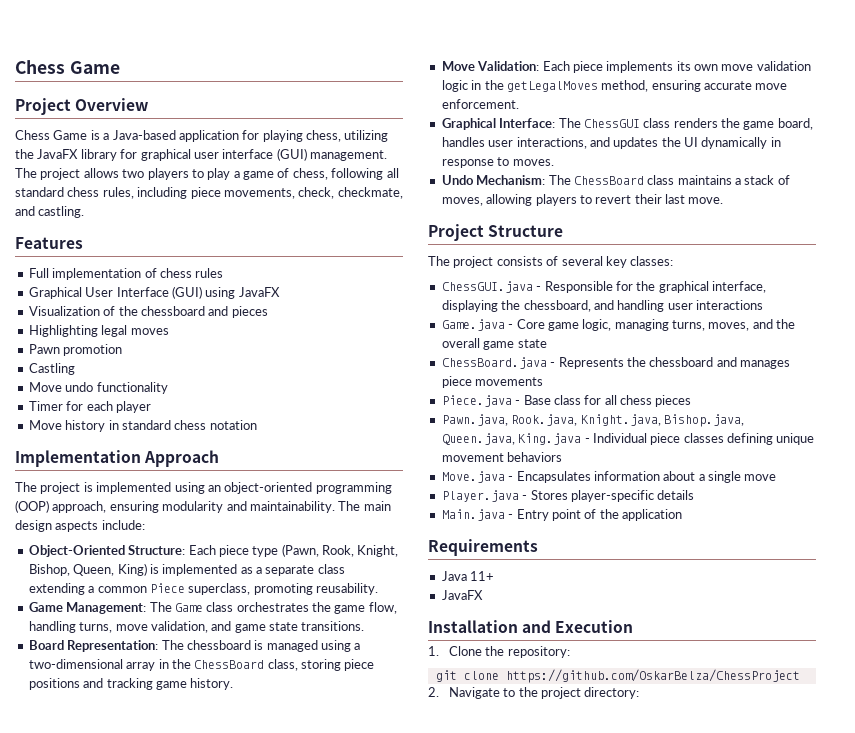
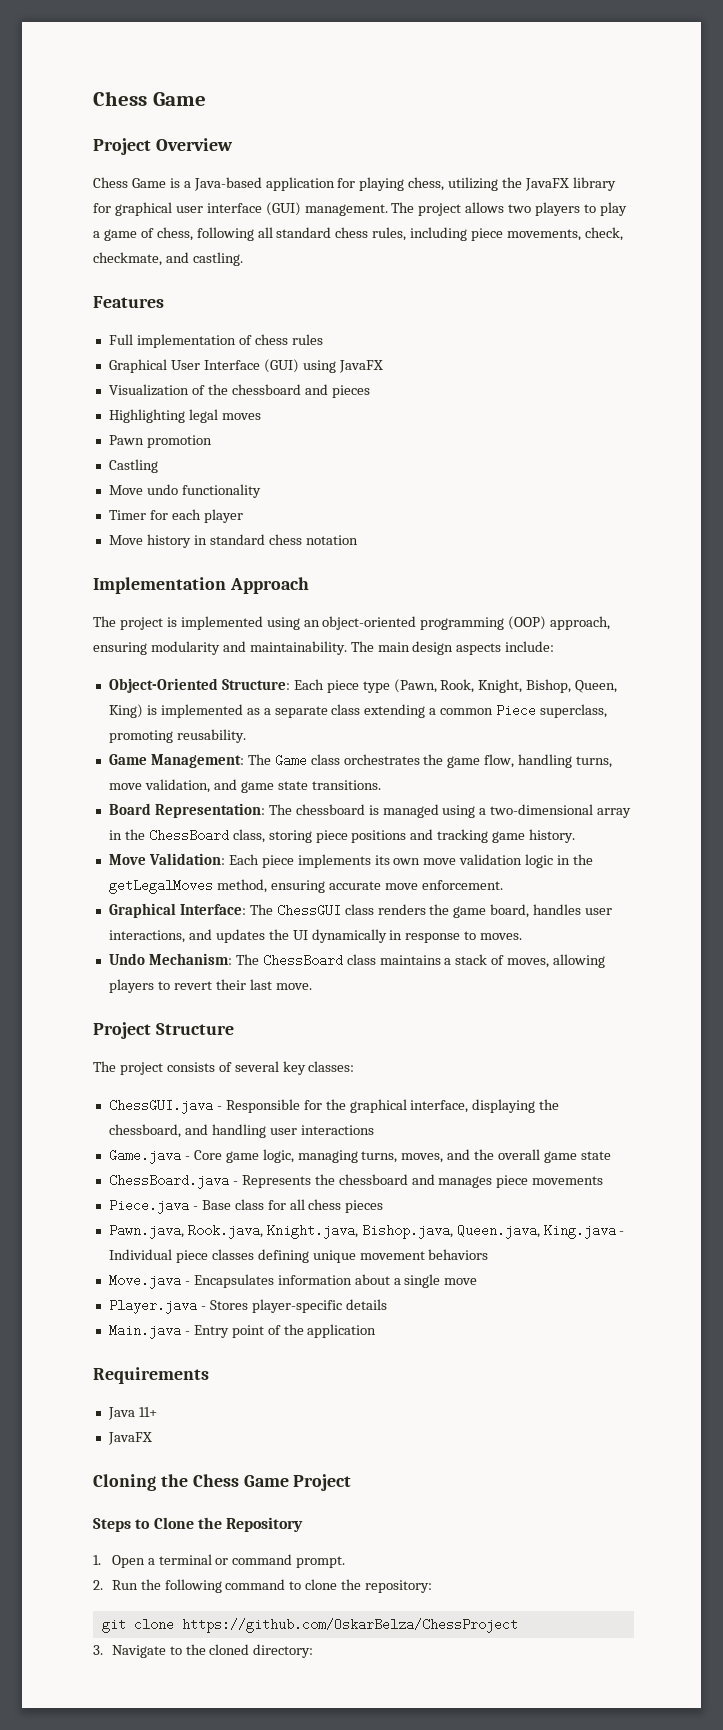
- Installation and Execution
- 1. Clone the repository:
+ Cloning the Chess Game Project
+ Steps to Clone the Repository
+ 1. Open a terminal or command prompt.
+ 2. Run the following command to clone the repository:
- 2. Navigate to the project directory:
+ 3. Navigate to the cloned directory:

